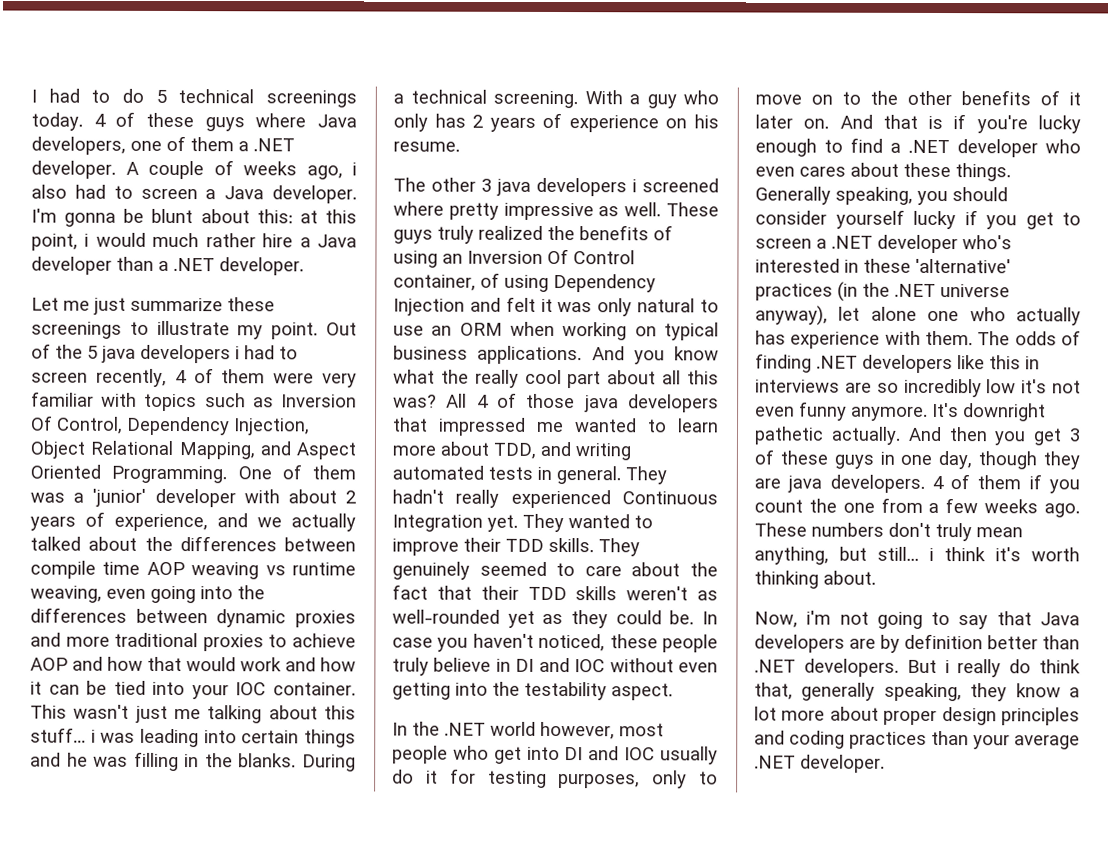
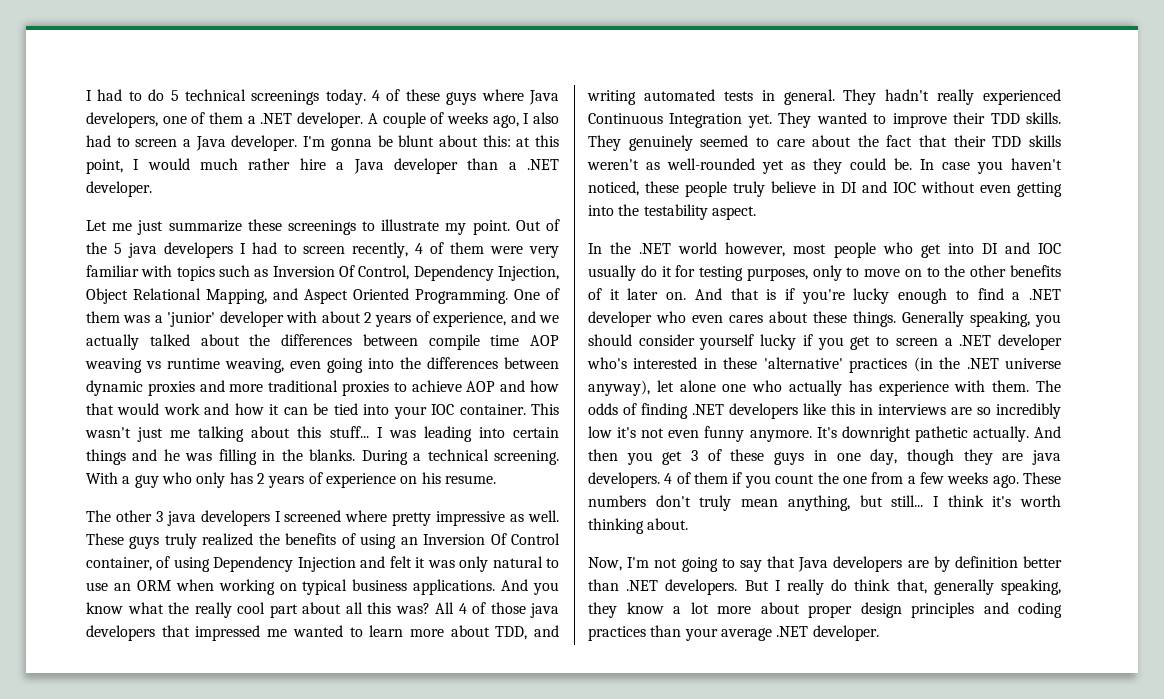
- A couple of weeks ago, i also had to screen a Java developer.
+ A couple of weeks ago, I also had to screen a Java developer.
- I'm gonna be blunt about this: at this point, i would much rather hire a Java developer than a .NET developer.
+ I'm gonna be blunt about this: at this point, I would much rather hire a Java developer than a .NET developer.
- Out of the 5 java developers i had to screen recently, 4 of them were very familiar with topics such as Inversion Of Control, Dependency Injection, Object Relational Mapping, and Aspect Oriented Programming.
+ Out of the 5 java developers I had to screen recently, 4 of them were very familiar with topics such as Inversion Of Control, Dependency Injection, Object Relational Mapping, and Aspect Oriented Programming.
- This wasn't just me talking about this stuff... i was leading into certain things and he was filling in the blanks.
+ This wasn't just me talking about this stuff... I was leading into certain things and he was filling in the blanks.
- The other 3 java developers i screened where pretty impressive as well.
+ The other 3 java developers I screened where pretty impressive as well.
- These numbers don't truly mean anything, but still... i think it's worth thinking about.
+ These numbers don't truly mean anything, but still... I think it's worth thinking about.
- Now, i'm not going to say that Java developers are by definition better than .NET developers.
+ Now, I'm not going to say that Java developers are by definition better than .NET developers.
- But i really do think that, generally speaking, they know a lot more about proper design principles and coding practices than your average .NET developer.
+ But I really do think that, generally speaking, they know a lot more about proper design principles and coding practices than your average .NET developer.

